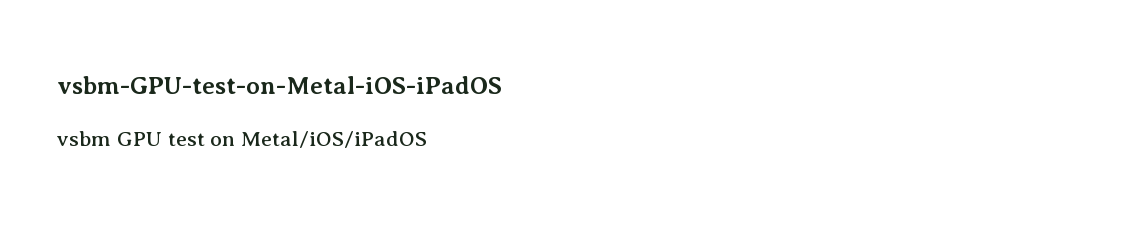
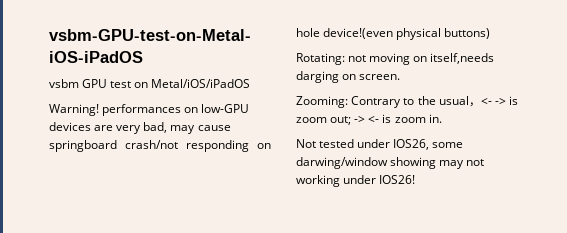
+ Warning! performances on low-GPU devices are very bad, may cause springboard crash/not responding on hole device!(even physical buttons)
+ Rotating: not moving on itself,needs darging on screen.
+ Zooming: Contrary to the usual，<- -> is zoom out; -> <- is zoom in.
+ Not tested under IOS26, some darwing/window showing may not working under IOS26!

